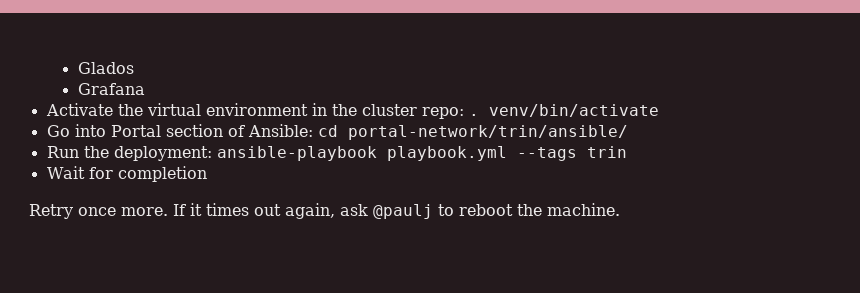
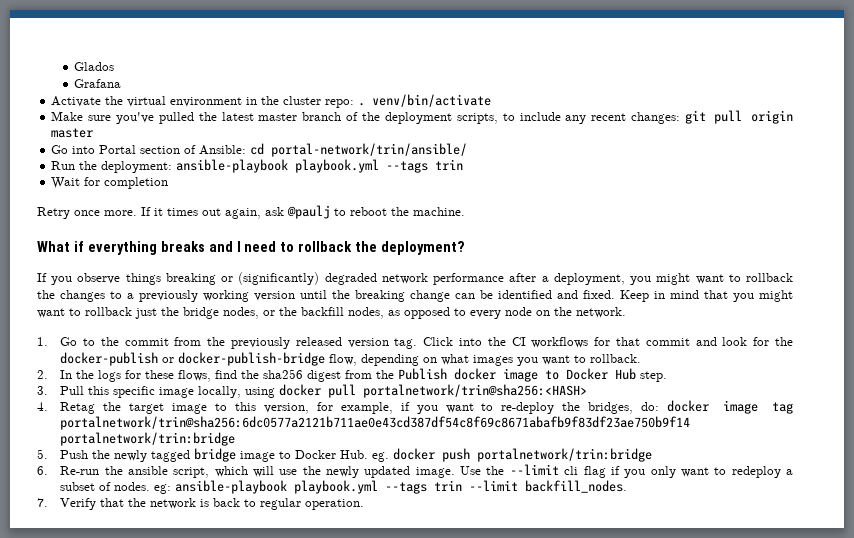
+ Make sure you've pulled the latest master branch of the deployment scripts, to include any recent changes: git pull origin master
+ What if everything breaks and I need to rollback the deployment?
+ If you observe things breaking or (significantly) degraded network performance after a deployment, you might want to rollback the changes to a previously working version until the breaking change can be identified and fixed. Keep in mind that you might want to rollback just the bridge nodes, or the backfill nodes, as opposed to every node on the network.
+ 1. Go to the commit from the previously released version tag. Click into the CI workflows for that commit and look for the docker-publish or docker-publish-bridge flow, depending on what images you want to rollback.
+ 2. In the logs for these flows, find the sha256 digest from the Publish docker image to Docker Hub step.
+ 3. Pull this specific image locally, using docker pull portalnetwork/trin@sha256:<HASH>
+ 4. Retag the target image to this version, for example, if you want to re-deploy the bridges, do: docker image tag portalnetwork/trin@sha256:6dc0577a2121b711ae0e43cd387df54c8f69c8671abafb9f83df23ae750b9f14 portalnetwork/trin:bridge
+ 5. Push the newly tagged bridge image to Docker Hub. eg. docker push portalnetwork/trin:bridge
+ 6. Re-run the ansible script, which will use the newly updated image. Use the --limit cli flag if you only want to redeploy a subset of nodes. eg: ansible-playbook playbook.yml --tags trin --limit backfill_nodes.
+ 7. Verify that the network is back to regular operation.

